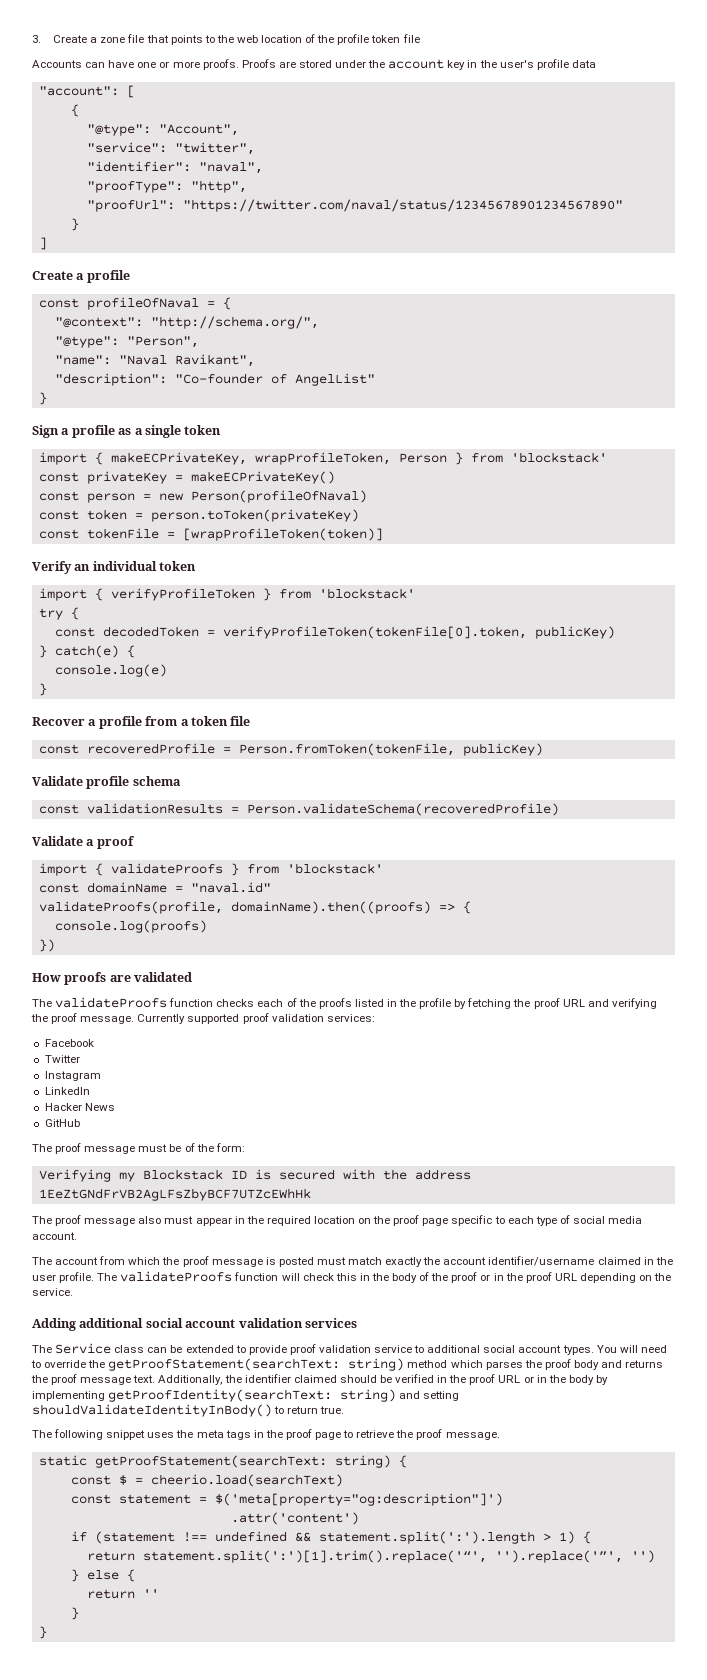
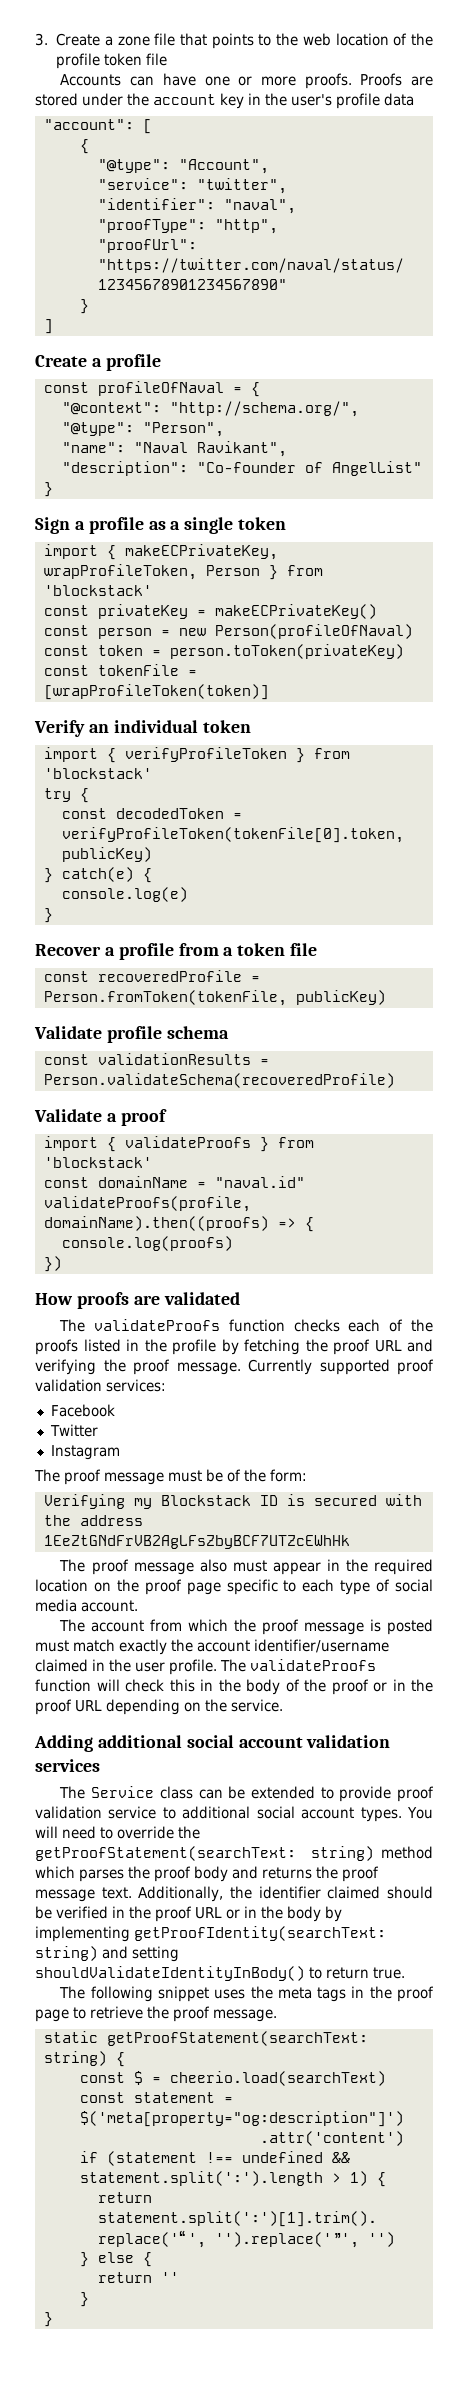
- LinkedIn
- Hacker News
- GitHub

